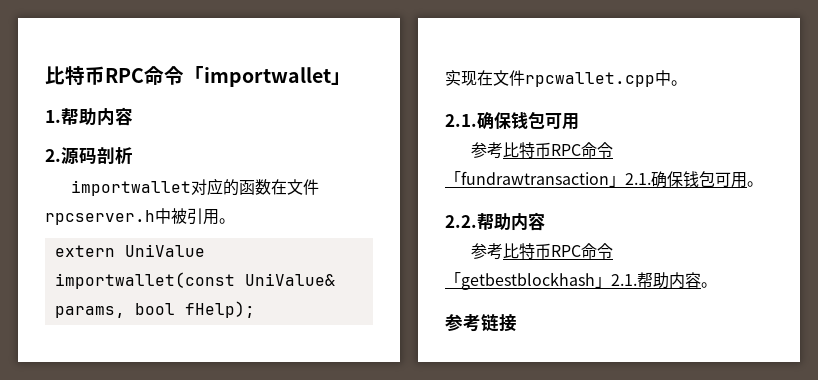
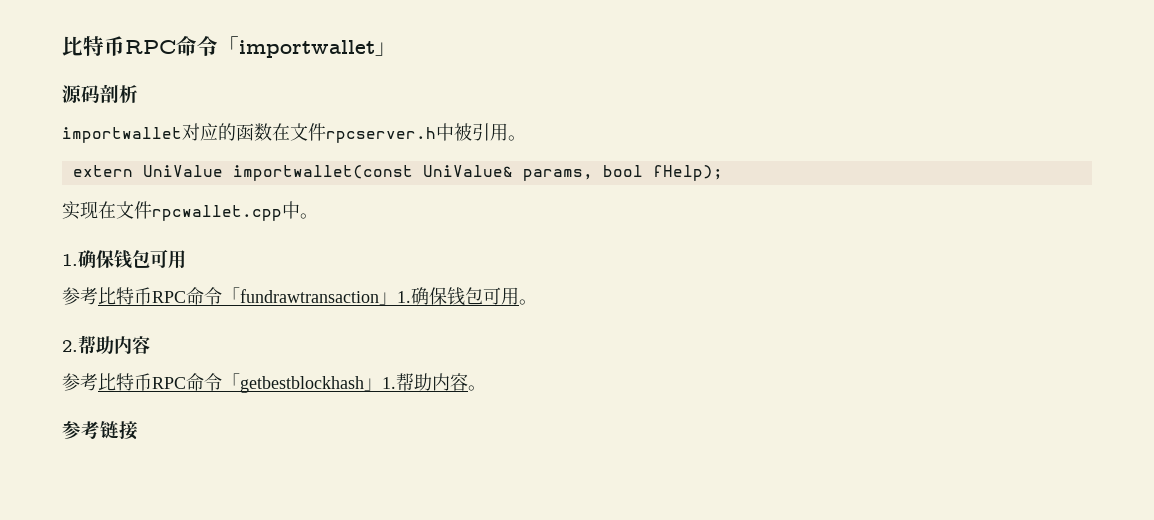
- 1.帮助内容
- 2.源码剖析
+ 源码剖析
  实现在文件rpcwallet.cpp中。
- 2.1.确保钱包可用
+ 1.确保钱包可用
- 参考比特币RPC命令「fundrawtransaction」2.1.确保钱包可用。
+ 参考比特币RPC命令「fundrawtransaction」1.确保钱包可用。
- 2.2.帮助内容
+ 2.帮助内容
- 参考比特币RPC命令「getbestblockhash」2.1.帮助内容。
+ 参考比特币RPC命令「getbestblockhash」1.帮助内容。

